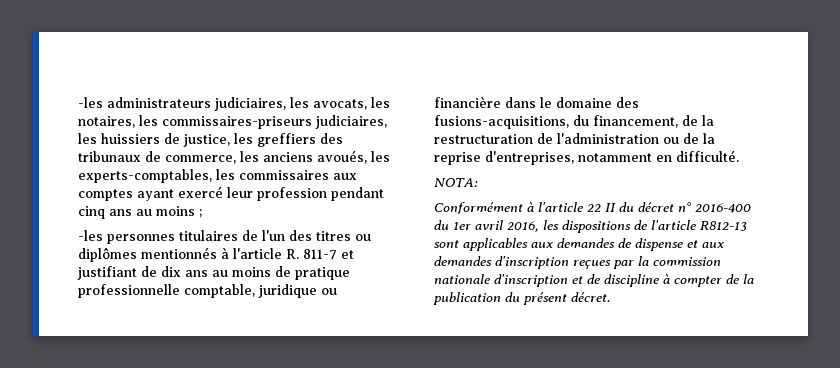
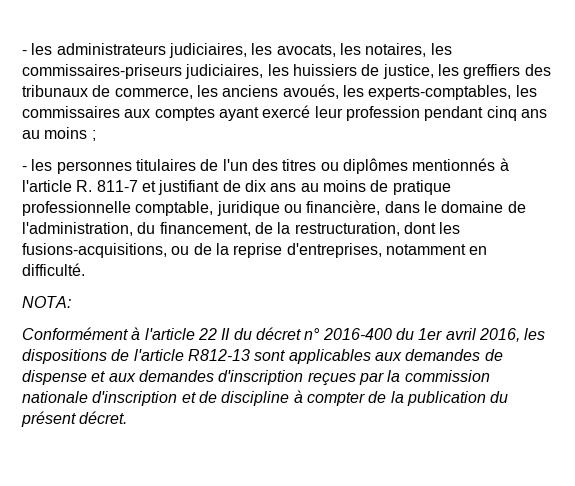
- -les administrateurs judiciaires, les avocats, les notaires, les commissaires-priseurs judiciaires, les huissiers de justice, les greffiers des tribunaux de commerce, les anciens avoués, les experts-comptables, les commissaires aux comptes ayant exercé leur profession pendant cinq ans au moins ;
+ - les administrateurs judiciaires, les avocats, les notaires, les commissaires-priseurs judiciaires, les huissiers de justice, les greffiers des tribunaux de commerce, les anciens avoués, les experts-comptables, les commissaires aux comptes ayant exercé leur profession pendant cinq ans au moins ;
- -les personnes titulaires de l'un des titres ou diplômes mentionnés à l'article R. 811-7 et justifiant de dix ans au moins de pratique professionnelle comptable, juridique ou financière dans le domaine des fusions-acquisitions, du financement, de la restructuration de l'administration ou de la reprise d'entreprises, notamment en difficulté.
+ - les personnes titulaires de l'un des titres ou diplômes mentionnés à l'article R. 811-7 et justifiant de dix ans au moins de pratique professionnelle comptable, juridique ou financière, dans le domaine de l'administration, du financement, de la restructuration, dont les fusions-acquisitions, ou de la reprise d'entreprises, notamment en difficulté.

